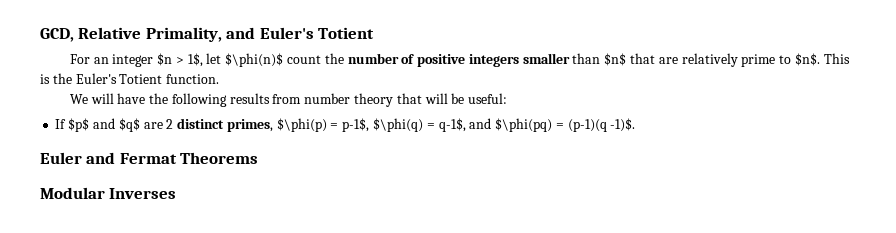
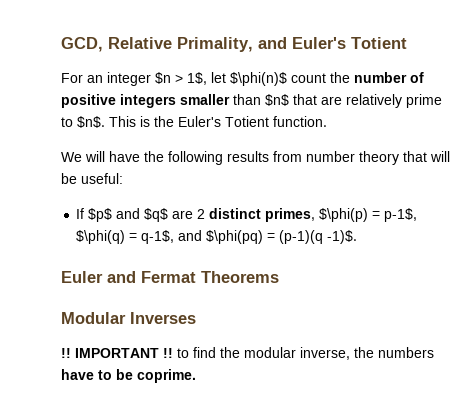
+ !! IMPORTANT !! to find the modular inverse, the numbers have to be coprime.

